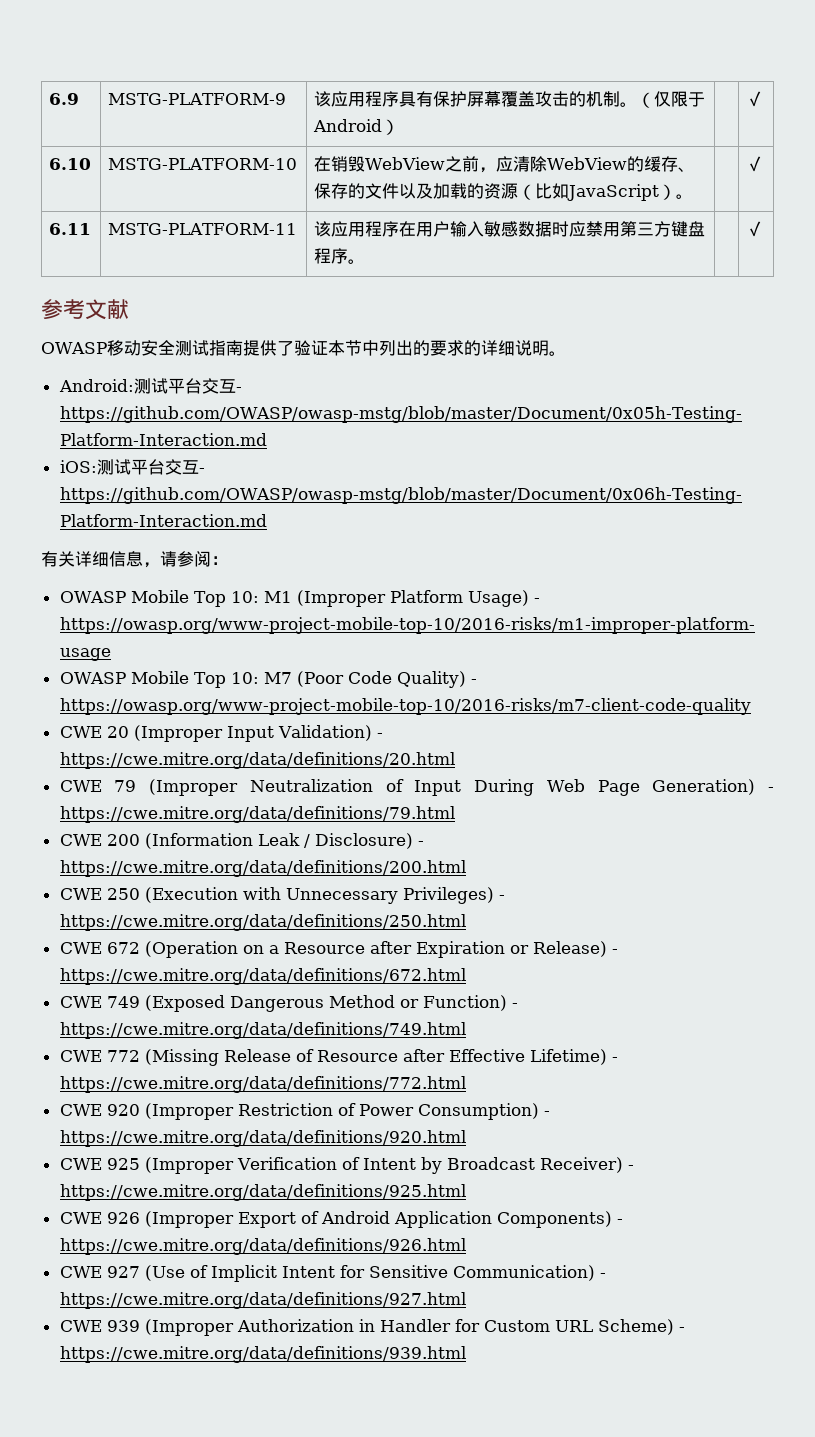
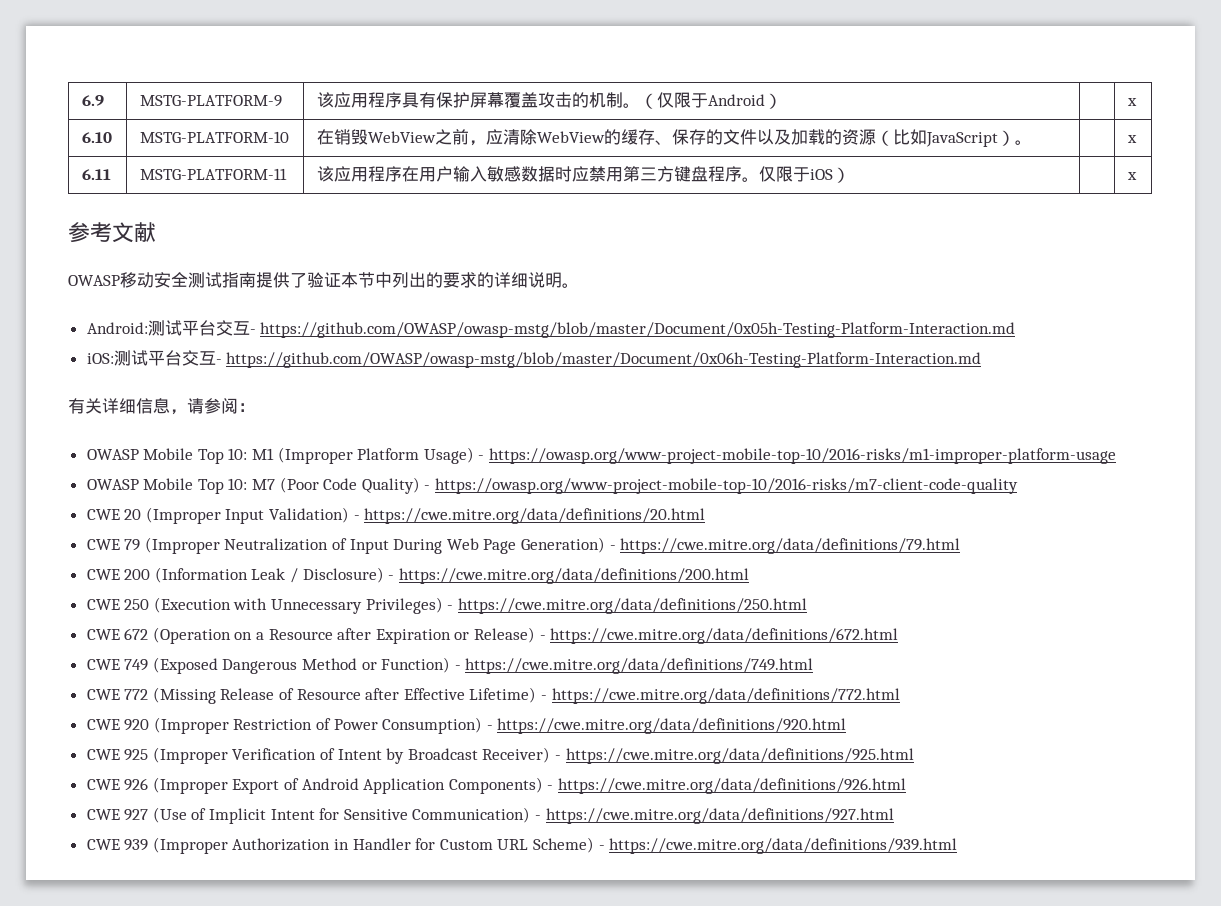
- 6.9 | MSTG-PLATFORM-9 | 该应用程序具有保护屏幕覆盖攻击的机制。（仅限于Android） | | ✓
+ 6.9 | MSTG-PLATFORM-9 | 该应用程序具有保护屏幕覆盖攻击的机制。（仅限于Android） | | x
- 6.10 | MSTG-PLATFORM-10 | 在销毁WebView之前，应清除WebView的缓存、保存的文件以及加载的资源（比如JavaScript）。 | | ✓
+ 6.10 | MSTG-PLATFORM-10 | 在销毁WebView之前，应清除WebView的缓存、保存的文件以及加载的资源（比如JavaScript）。 | | x
- 6.11 | MSTG-PLATFORM-11 | 该应用程序在用户输入敏感数据时应禁用第三方键盘程序。 | | ✓
+ 6.11 | MSTG-PLATFORM-11 | 该应用程序在用户输入敏感数据时应禁用第三方键盘程序。仅限于iOS） | | x

